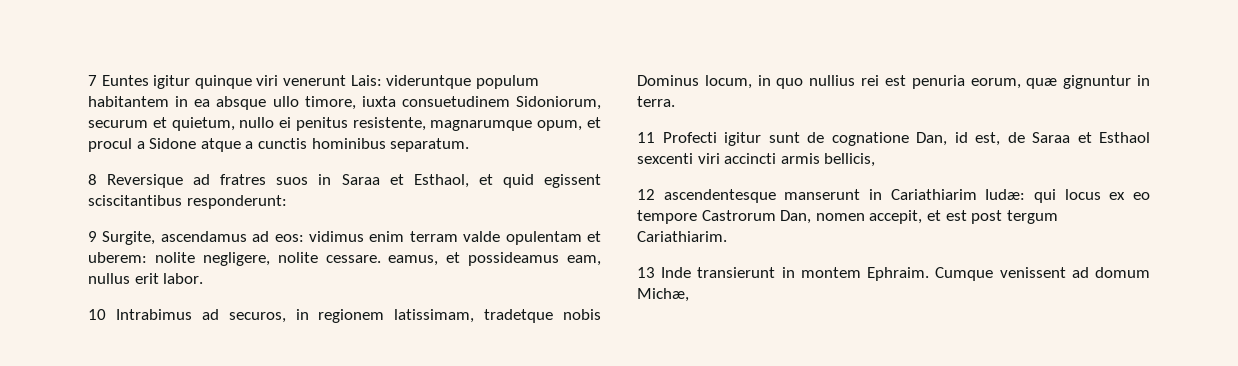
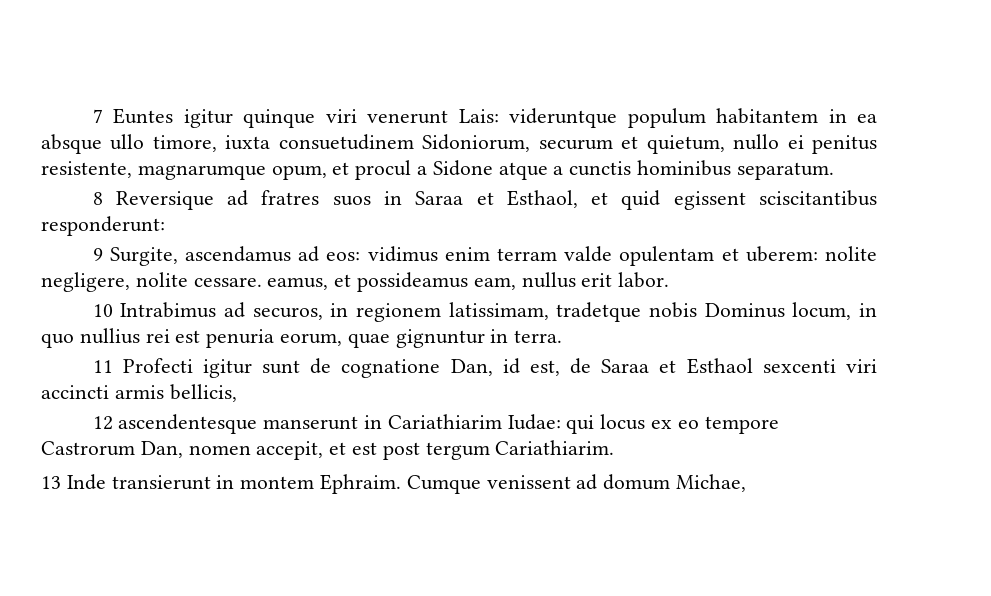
- 10 Intrabimus ad securos, in regionem latissimam, tradetque nobis Dominus locum, in quo nullius rei est penuria eorum, quæ gignuntur in terra.
+ 10 Intrabimus ad securos, in regionem latissimam, tradetque nobis Dominus locum, in quo nullius rei est penuria eorum, quae gignuntur in terra.
- 12 ascendentesque manserunt in Cariathiarim Iudæ: qui locus ex eo tempore Castrorum Dan, nomen accepit, et est post tergum Cariathiarim.
+ 12 ascendentesque manserunt in Cariathiarim Iudae: qui locus ex eo tempore Castrorum Dan, nomen accepit, et est post tergum Cariathiarim.
- Cumque venissent ad domum Michæ,
+ Cumque venissent ad domum Michae,

